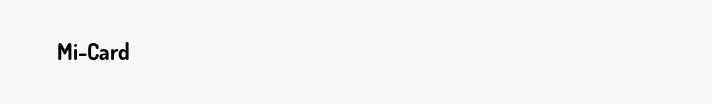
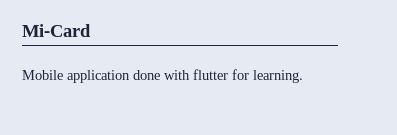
+ Mobile application done with flutter for learning.

